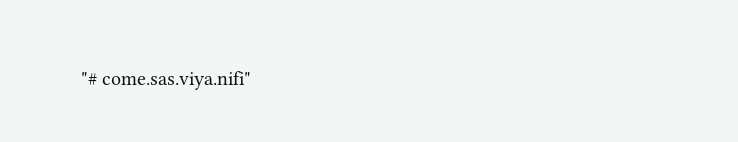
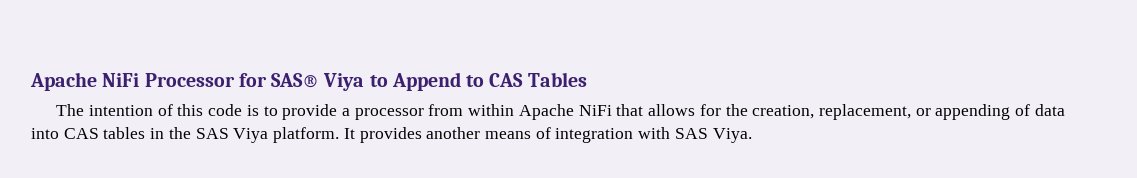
- "# come.sas.viya.nifi"
+ Apache NiFi Processor for SAS® Viya to Append to CAS Tables
+ The intention of this code is to provide a processor from within Apache NiFi that allows for the creation, replacement, or appending of data into CAS tables in the SAS Viya platform. It provides another means of integration with SAS Viya.

